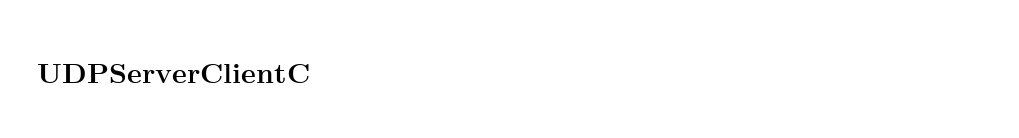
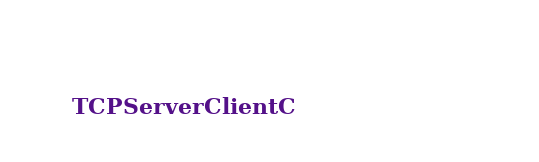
- UDPServerClientC
+ TCPServerClientC

